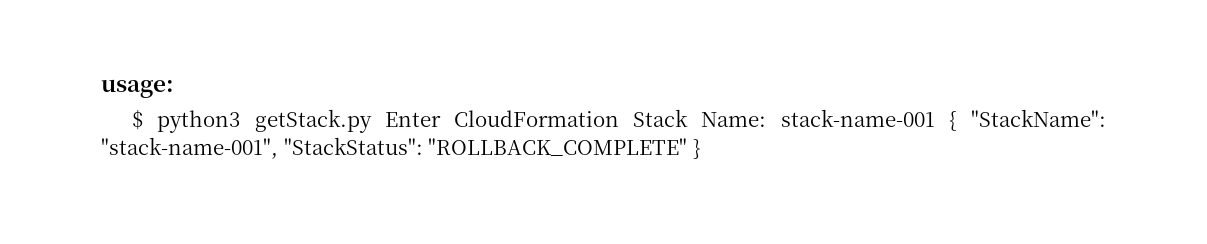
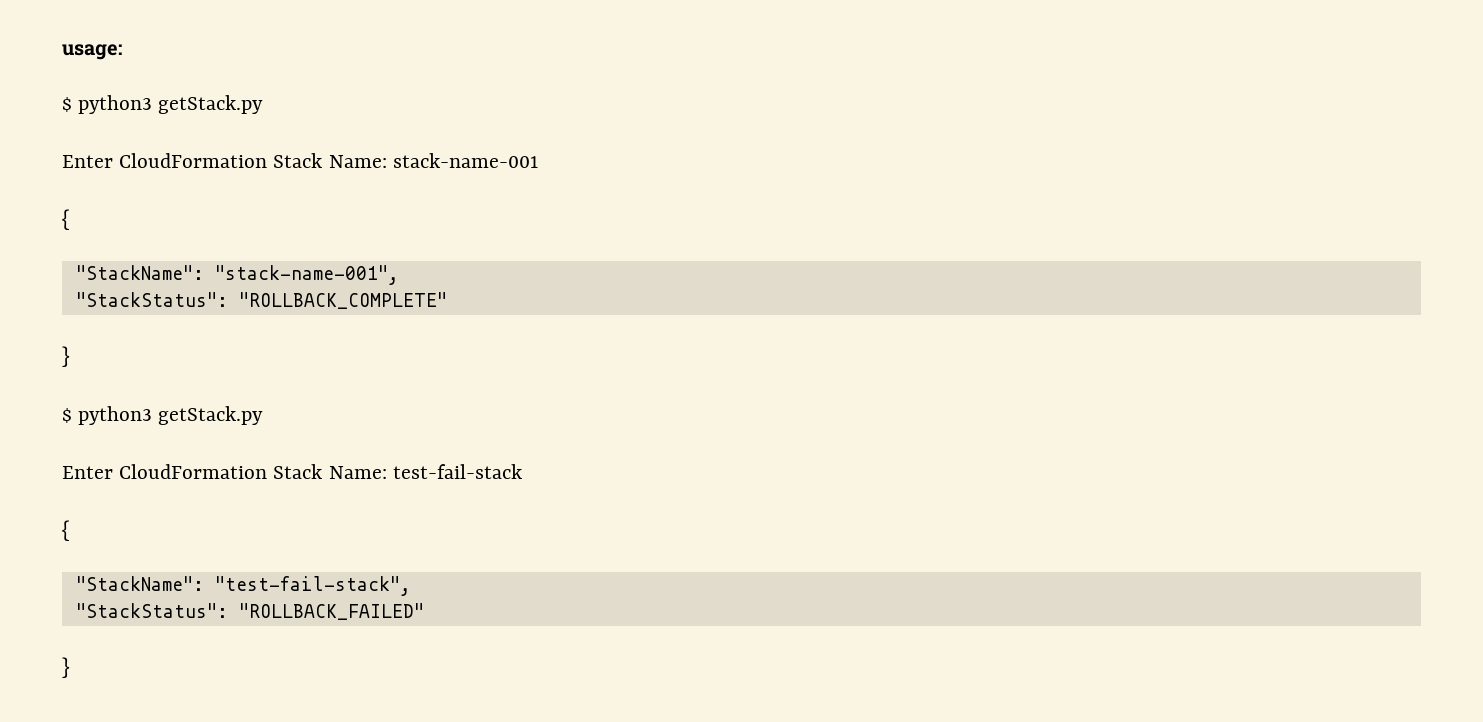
  usage:
- $ python3 getStack.py Enter CloudFormation Stack Name: stack-name-001 { "StackName": "stack-name-001", "StackStatus": "ROLLBACK_COMPLETE" }
+ $ python3 getStack.py
+ Enter CloudFormation Stack Name: stack-name-001
+ {
+ "StackName": "stack-name-001",
+ "StackStatus": "ROLLBACK_COMPLETE"
+ }
+ $ python3 getStack.py
+ Enter CloudFormation Stack Name: test-fail-stack
+ {
+ "StackName": "test-fail-stack",
+ "StackStatus": "ROLLBACK_FAILED"
+ }

